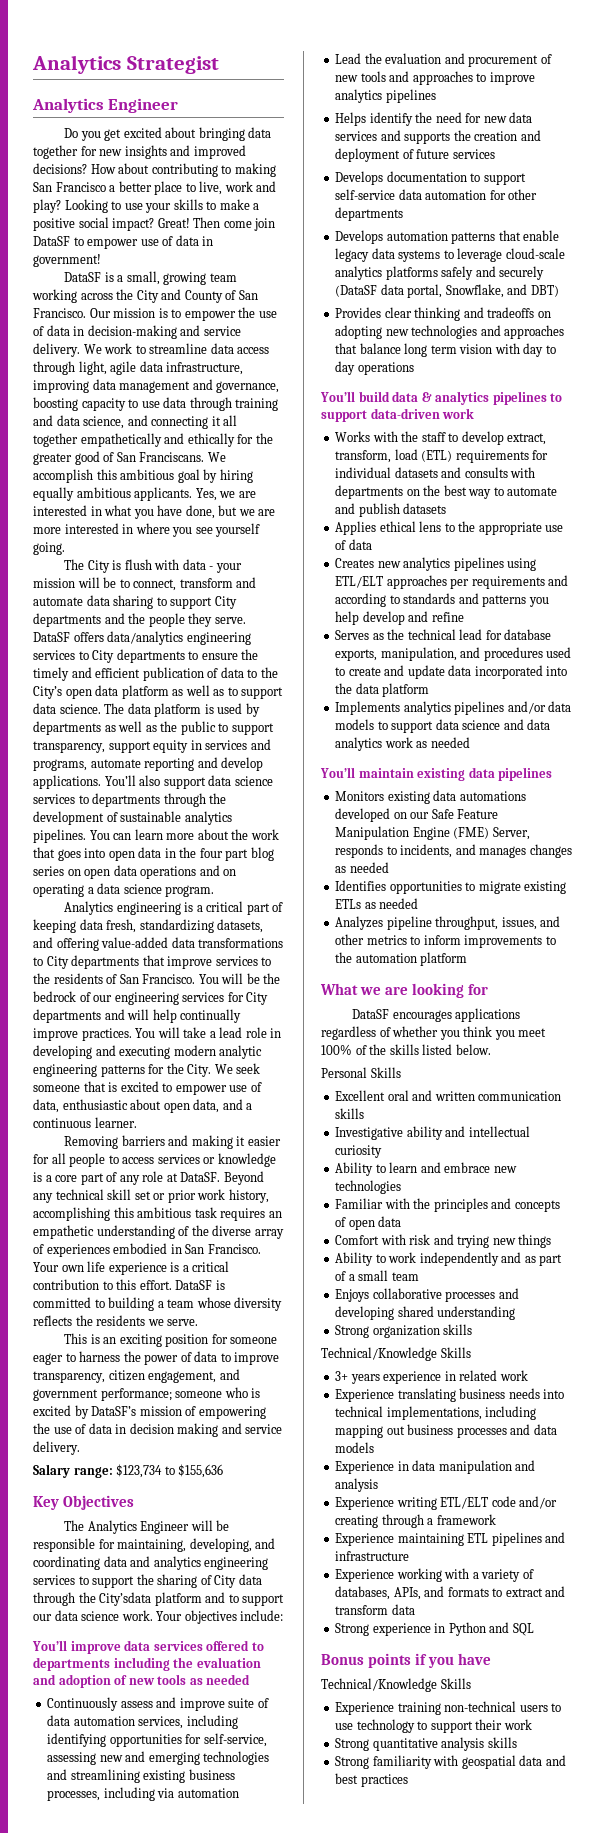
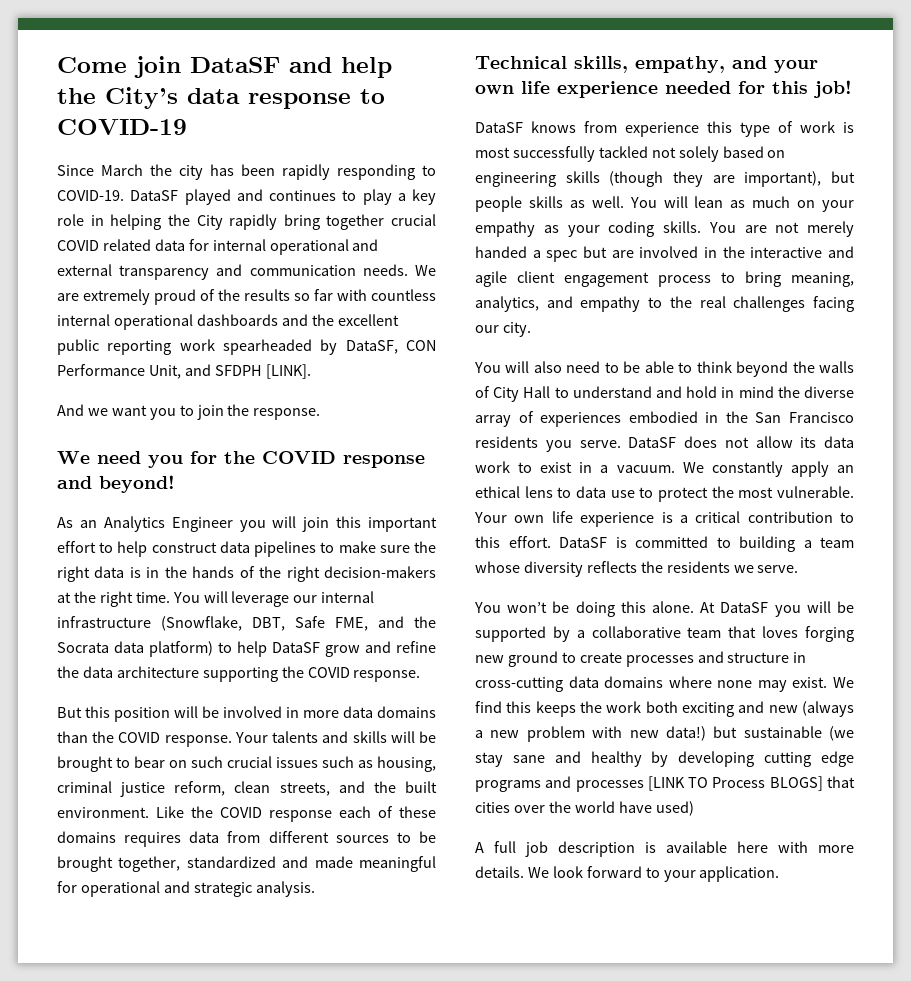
- Analytics Strategist
- Analytics Engineer
- Do you get excited about bringing data together for new insights and improved decisions? How about contributing to making San Francisco a better place to live, work and play? Looking to use your skills to make a positive social impact? Great! Then come join DataSF to empower use of data in government!
- DataSF is a small, growing team working across the City and County of San Francisco. Our mission is to empower the use of data in decision-making and service delivery. We work to streamline data access through light, agile data infrastructure, improving data management and governance, boosting capacity to use data through training and data science, and connecting it all together empathetically and ethically for the greater good of San Franciscans. We accomplish this ambitious goal by hiring equally ambitious applicants. Yes, we are interested in what you have done, but we are more interested in where you see yourself going.
- The City is flush with data - your mission will be to connect, transform and automate data sharing to support City departments and the people they serve. DataSF offers data/analytics engineering services to City departments to ensure the timely and efficient publication of data to the City’s open data platform as well as to support data science. The data platform is used by departments as well as the public to support transparency, support equity in services and programs, automate reporting and develop applications. You’ll also support data science services to departments through the development of sustainable analytics pipelines. You can learn more about the work that goes into open data in the four part blog series on open data operations and on operating a data science program.
- Analytics engineering is a critical part of keeping data fresh, standardizing datasets, and offering value-added data transformations to City departments that improve services to the residents of San Francisco. You will be the bedrock of our engineering services for City departments and will help continually improve practices. You will take a lead role in developing and executing modern analytic engineering patterns for the City. We seek someone that is excited to empower use of data, enthusiastic about open data, and a continuous learner.
- Removing barriers and making it easier for all people to access services or knowledge is a core part of any role at DataSF. Beyond any technical skill set or prior work history, accomplishing this ambitious task requires an empathetic understanding of the diverse array of experiences embodied in San Francisco.
+ Come join DataSF and help the City’s data response to COVID-19
+ Since March the city has been rapidly responding to COVID-19. DataSF played and continues to play a key role in helping the City rapidly bring together crucial COVID related data for internal operational and external transparency and communication needs. We are extremely proud of the results so far with countless internal operational dashboards and the excellent public reporting work spearheaded by DataSF, CON Performance Unit, and SFDPH [LINK].
+ And we want you to join the response.
+ We need you for the COVID response and beyond!
+ As an Analytics Engineer you will join this important effort to help construct data pipelines to make sure the right data is in the hands of the right decision-makers at the right time. You will leverage our internal infrastructure (Snowflake, DBT, Safe FME, and the Socrata data platform) to help DataSF grow and refine the data architecture supporting the COVID response.
+ But this position will be involved in more data domains than the COVID response. Your talents and skills will be brought to bear on such crucial issues such as housing, criminal justice reform, clean streets, and the built environment. Like the COVID response each of these domains requires data from different sources to be brought together, standardized and made meaningful for operational and strategic analysis.
+ Technical skills, empathy, and your own life experience needed for this job!
+ DataSF knows from experience this type of work is most successfully tackled not solely based on engineering skills (though they are important), but people skills as well. You will lean as much on your empathy as your coding skills. You are not merely handed a spec but are involved in the interactive and agile client engagement process to bring meaning, analytics, and empathy to the real challenges facing our city.
+ You will also need to be able to think beyond the walls of City Hall to understand and hold in mind the diverse array of experiences embodied in the San Francisco residents you serve. DataSF does not allow its data work to exist in a vacuum. We constantly apply an ethical lens to data use to protect the most vulnerable.
- This is an exciting position for someone eager to harness the power of data to improve transparency, citizen engagement, and government performance; someone who is excited by DataSF’s mission of empowering the use of data in decision making and service delivery.
- Salary range: $123,734 to $155,636
- Key Objectives
- The Analytics Engineer will be responsible for maintaining, developing, and coordinating data and analytics engineering services to support the sharing of City data through the City’sdata platform and to support our data science work. Your objectives include:
- You’ll improve data services offered to departments including the evaluation and adoption of new tools as needed
- Continuously assess and improve suite of data automation services, including identifying opportunities for self-service, assessing new and emerging technologies and streamlining existing business processes, including via automation
- Lead the evaluation and procurement of new tools and approaches to improve analytics pipelines
- Helps identify the need for new data services and supports the creation and deployment of future services
- Develops documentation to support self-service data automation for other departments
- Develops automation patterns that enable legacy data systems to leverage cloud-scale analytics platforms safely and securely (DataSF data portal, Snowflake, and DBT)
- Provides clear thinking and tradeoffs on adopting new technologies and approaches that balance long term vision with day to day operations
- You’ll build data & analytics pipelines to support data-driven work
- Works with the staff to develop extract, transform, load (ETL) requirements for individual datasets and consults with departments on the best way to automate and publish datasets
- Applies ethical lens to the appropriate use of data
- Creates new analytics pipelines using ETL/ELT approaches per requirements and according to standards and patterns you help develop and refine
- Serves as the technical lead for database exports, manipulation, and procedures used to create and update data incorporated into the data platform
- Implements analytics pipelines and/or data models to support data science and data analytics work as needed
- You’ll maintain existing data pipelines
- Monitors existing data automations developed on our Safe Feature Manipulation Engine (FME) Server, responds to incidents, and manages changes as needed
- Identifies opportunities to migrate existing ETLs as needed
- Analyzes pipeline throughput, issues, and other metrics to inform improvements to the automation platform
- What we are looking for
- DataSF encourages applications regardless of whether you think you meet 100% of the skills listed below.
- Personal Skills
- Excellent oral and written communication skills
- Investigative ability and intellectual curiosity
- Ability to learn and embrace new technologies
- Familiar with the principles and concepts of open data
- Comfort with risk and trying new things
- Ability to work independently and as part of a small team
- Enjoys collaborative processes and developing shared understanding
- Strong organization skills
- Technical/Knowledge Skills
- 3+ years experience in related work
- Experience translating business needs into technical implementations, including mapping out business processes and data models
- Experience in data manipulation and analysis
- Experience writing ETL/ELT code and/or creating through a framework
- Experience maintaining ETL pipelines and infrastructure
- Experience working with a variety of databases, APIs, and formats to extract and transform data
- Strong experience in Python and SQL
- Bonus points if you have
- Technical/Knowledge Skills
- Experience training non-technical users to use technology to support their work
- Strong quantitative analysis skills
- Strong familiarity with geospatial data and best practices
+ You won’t be doing this alone. At DataSF you will be supported by a collaborative team that loves forging new ground to create processes and structure in cross-cutting data domains where none may exist. We find this keeps the work both exciting and new (always a new problem with new data!) but sustainable (we stay sane and healthy by developing cutting edge programs and processes [LINK TO Process BLOGS] that cities over the world have used)
+ A full job description is available here with more details. We look forward to your application.

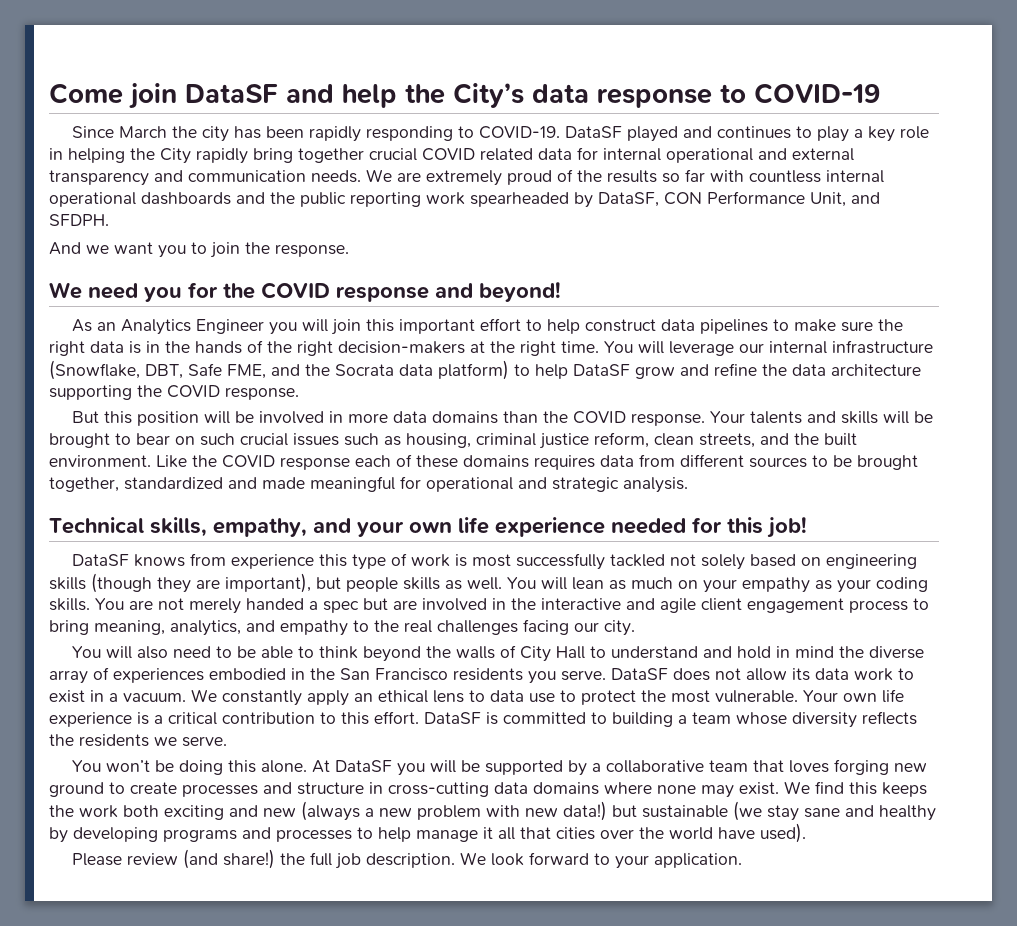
- We are extremely proud of the results so far with countless internal operational dashboards and the excellent public reporting work spearheaded by DataSF, CON Performance Unit, and SFDPH [LINK].
+ We are extremely proud of the results so far with countless internal operational dashboards and the public reporting work spearheaded by DataSF, CON Performance Unit, and SFDPH.
- We find this keeps the work both exciting and new (always a new problem with new data!) but sustainable (we stay sane and healthy by developing cutting edge programs and processes [LINK TO Process BLOGS] that cities over the world have used)
- A full job description is available here with more details.
+ We find this keeps the work both exciting and new (always a new problem with new data!) but sustainable (we stay sane and healthy by developing programs and processes to help manage it all that cities over the world have used).
+ Please review (and share!) the full job description.

